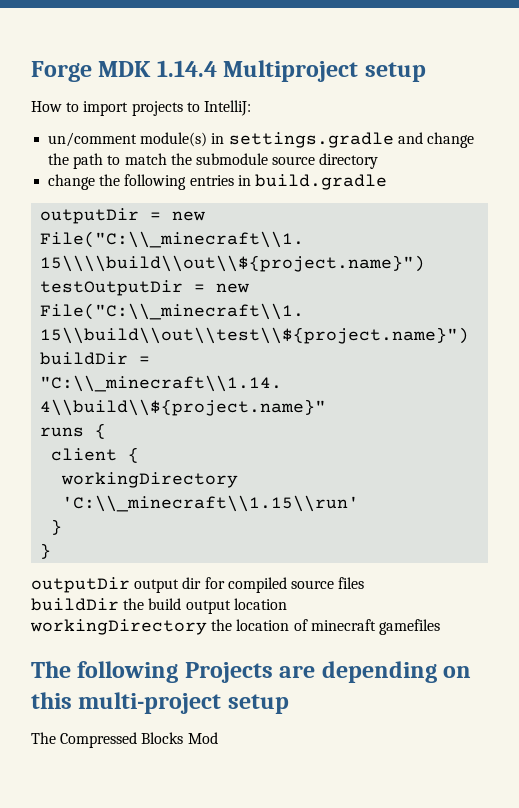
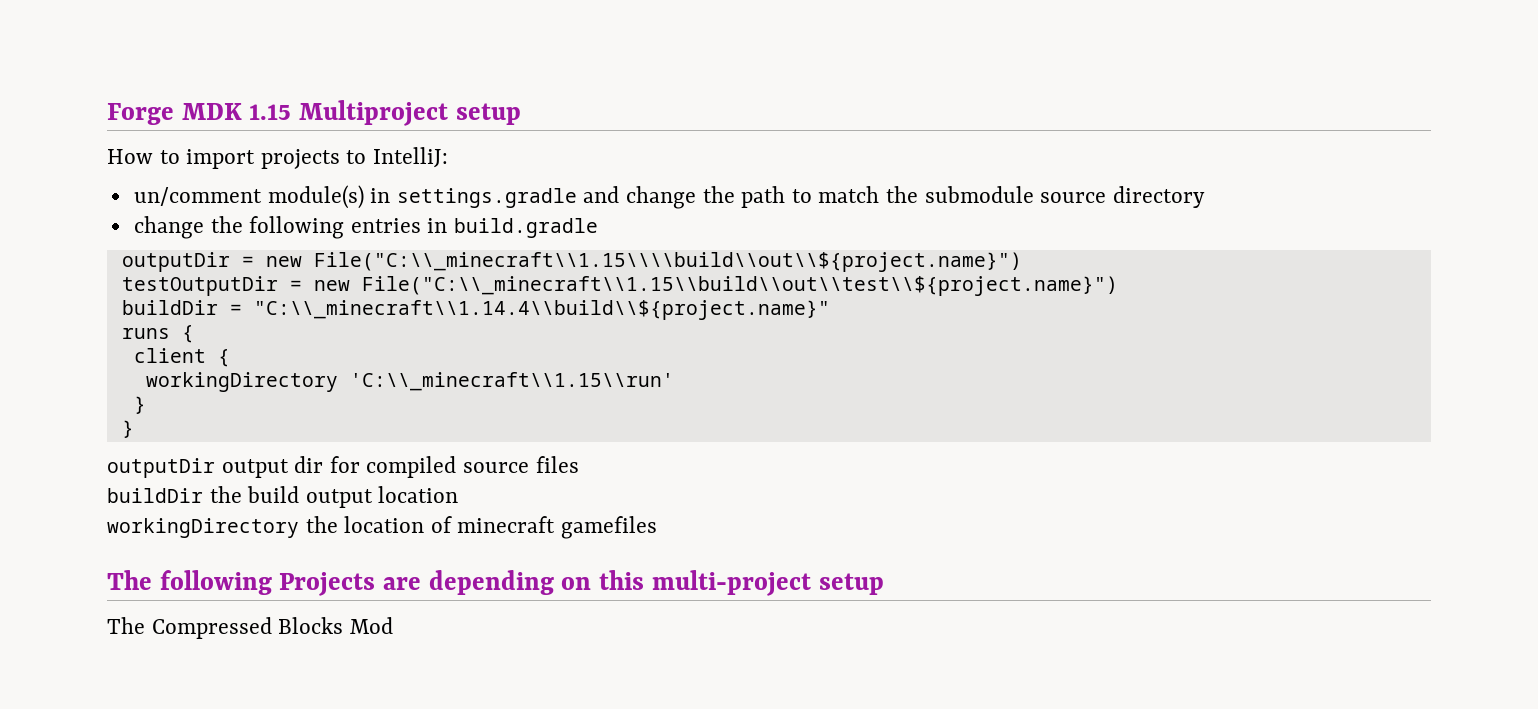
- Forge MDK 1.14.4 Multiproject setup
+ Forge MDK 1.15 Multiproject setup

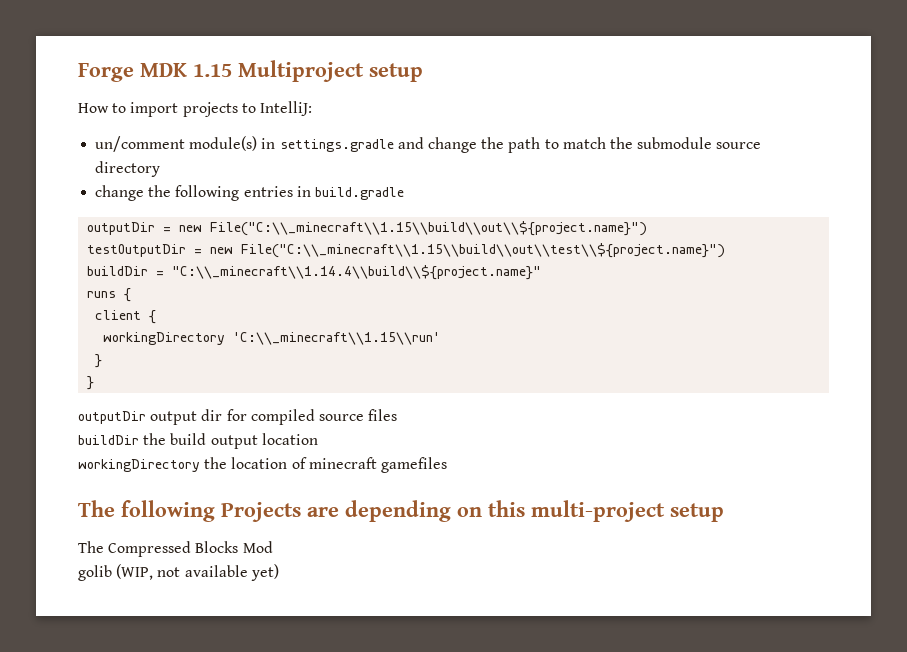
- outputDir = new File("C:\\_minecraft\\1.15\\\\build\\out\\${project.name}")
+ outputDir = new File("C:\\_minecraft\\1.15\\build\\out\\${project.name}")
+ golib (WIP, not available yet)

